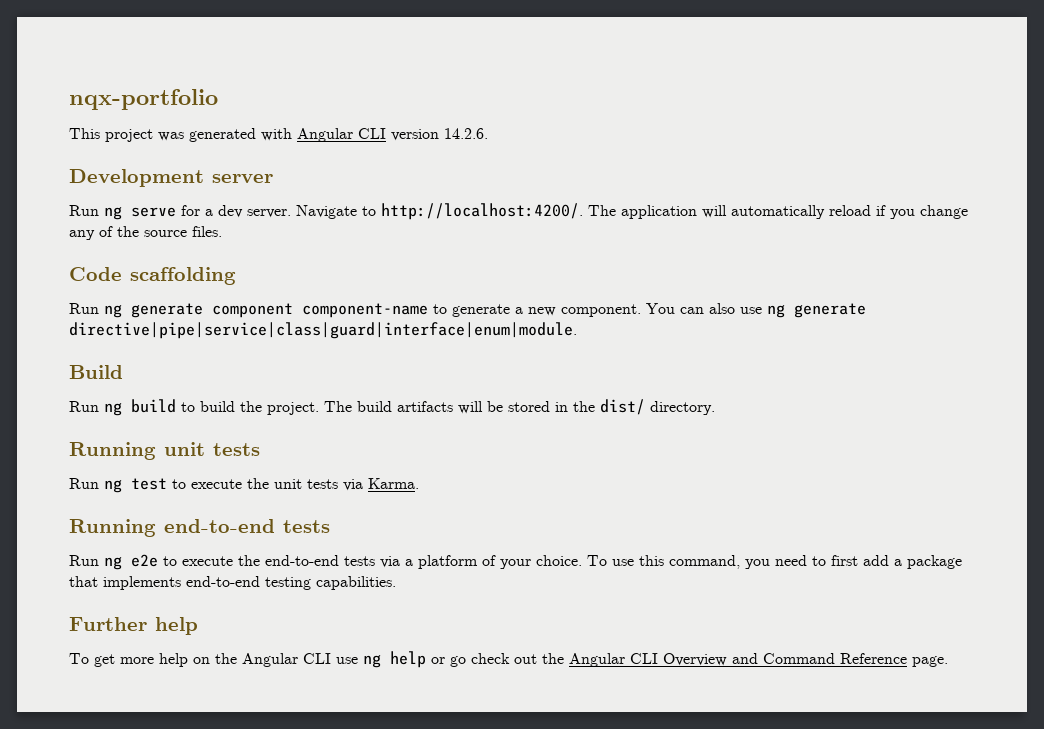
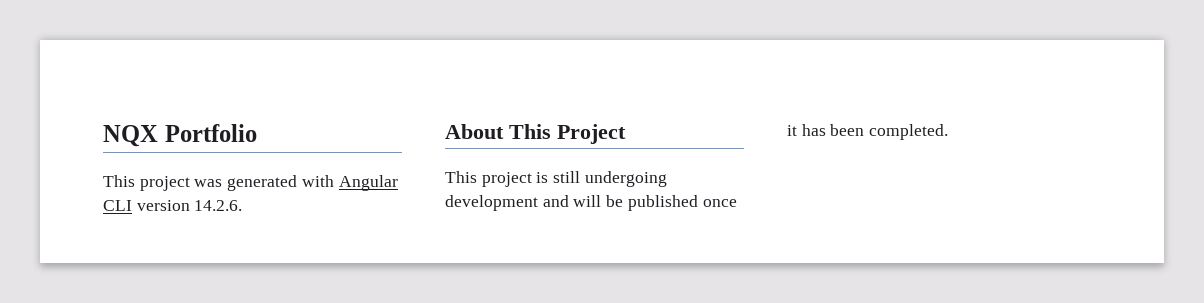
- nqx-portfolio
+ NQX Portfolio
- Development server
- Run ng serve for a dev server. Navigate to http://localhost:4200/. The application will automatically reload if you change any of the source files.
- Code scaffolding
- Run ng generate component component-name to generate a new component. You can also use ng generate directive|pipe|service|class|guard|interface|enum|module.
- Build
- Run ng build to build the project. The build artifacts will be stored in the dist/ directory.
- Running unit tests
- Run ng test to execute the unit tests via Karma.
- Running end-to-end tests
- Run ng e2e to execute the end-to-end tests via a platform of your choice. To use this command, you need to first add a package that implements end-to-end testing capabilities.
- Further help
- To get more help on the Angular CLI use ng help or go check out the Angular CLI Overview and Command Reference page.
+ About This Project
+ This project is still undergoing development and will be published once it has been completed.

